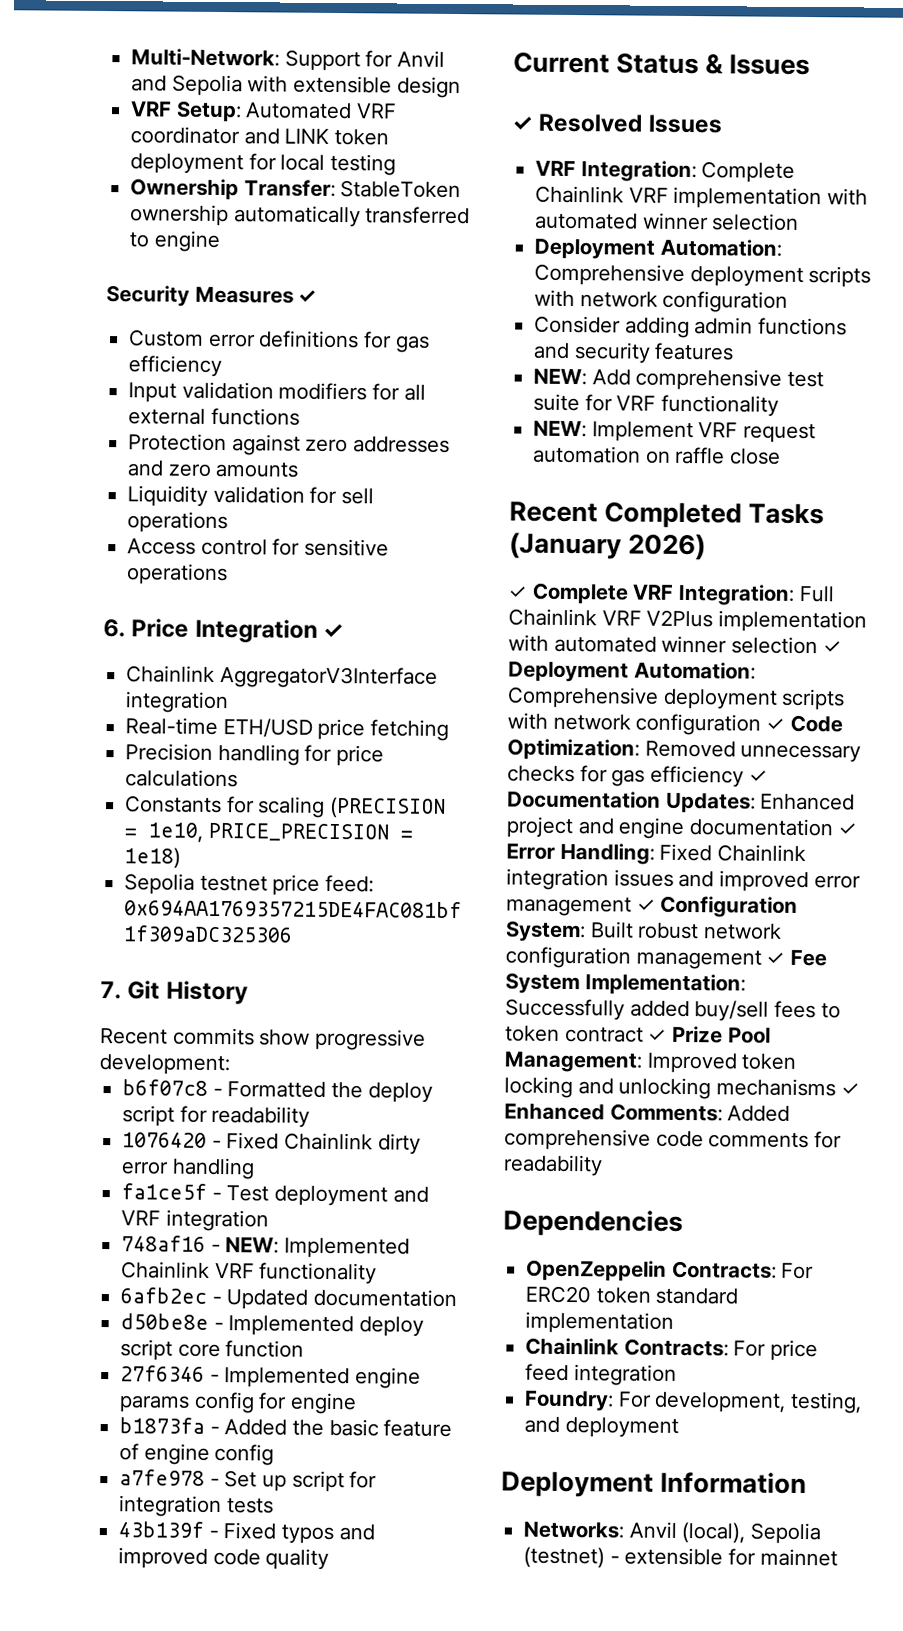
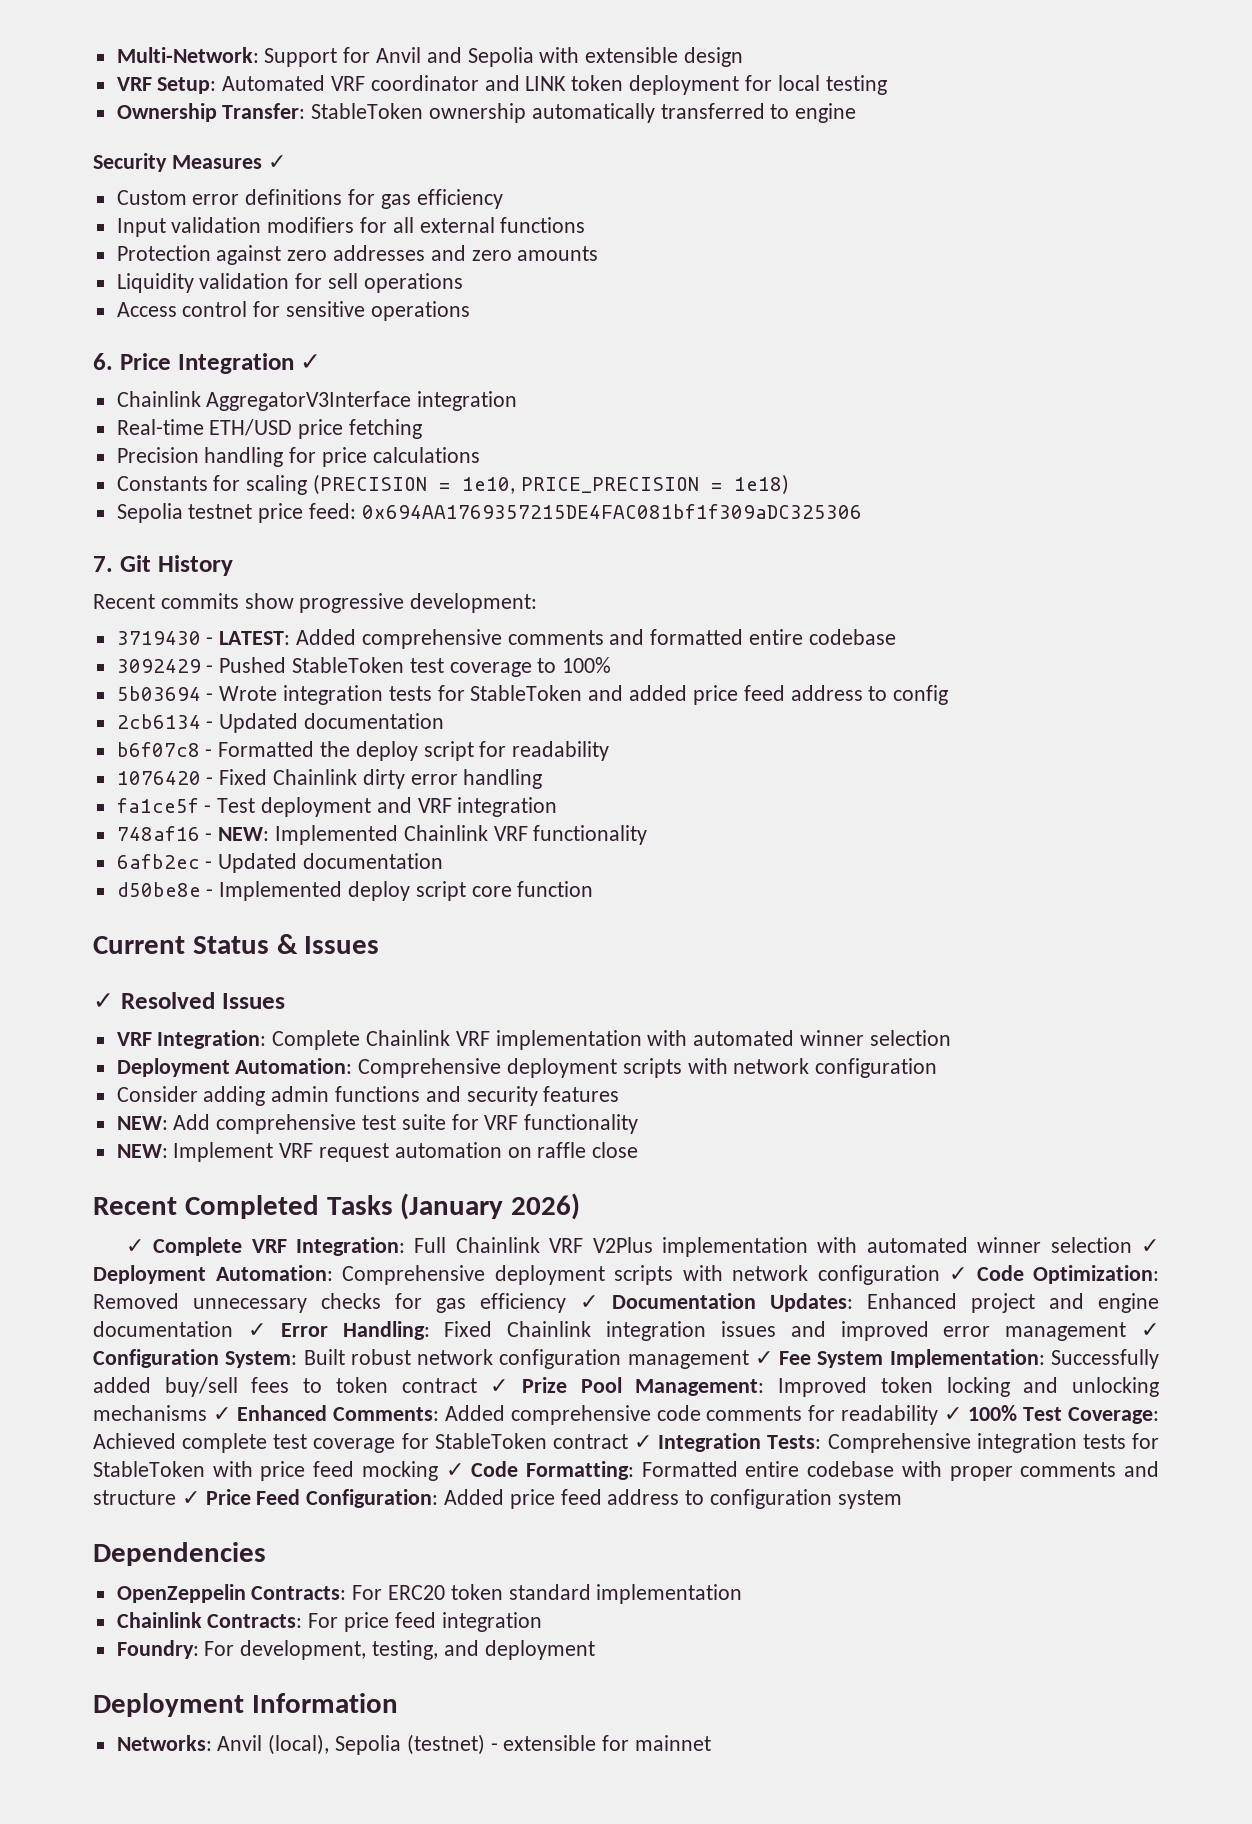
+ 3719430 - LATEST: Added comprehensive comments and formatted entire codebase
+ 3092429 - Pushed StableToken test coverage to 100%
+ 5b03694 - Wrote integration tests for StableToken and added price feed address to config
+ 2cb6134 - Updated documentation
- 27f6346 - Implemented engine params config for engine
- b1873fa - Added the basic feature of engine config
- a7fe978 - Set up script for integration tests
- 43b139f - Fixed typos and improved code quality
- Added comprehensive code comments for readability
+ Added comprehensive code comments for readability ✓ 100% Test Coverage: Achieved complete test coverage for StableToken contract ✓ Integration Tests: Comprehensive integration tests for StableToken with price feed mocking ✓ Code Formatting: Formatted entire codebase with proper comments and structure ✓ Price Feed Configuration: Added price feed address to configuration system

